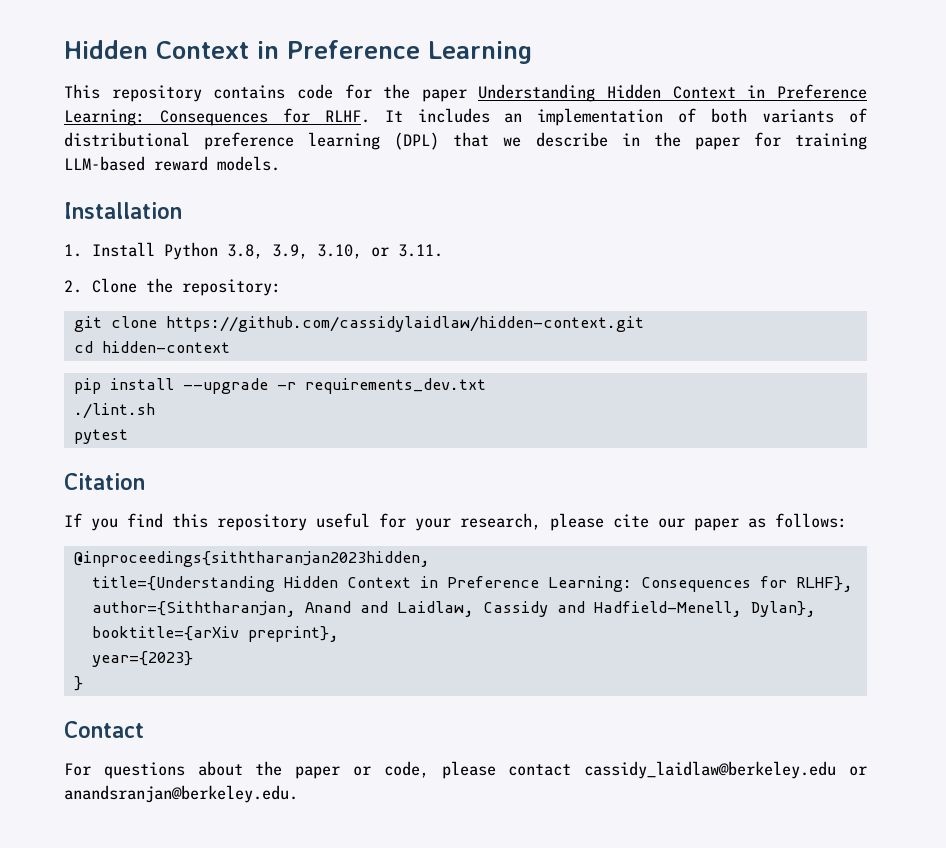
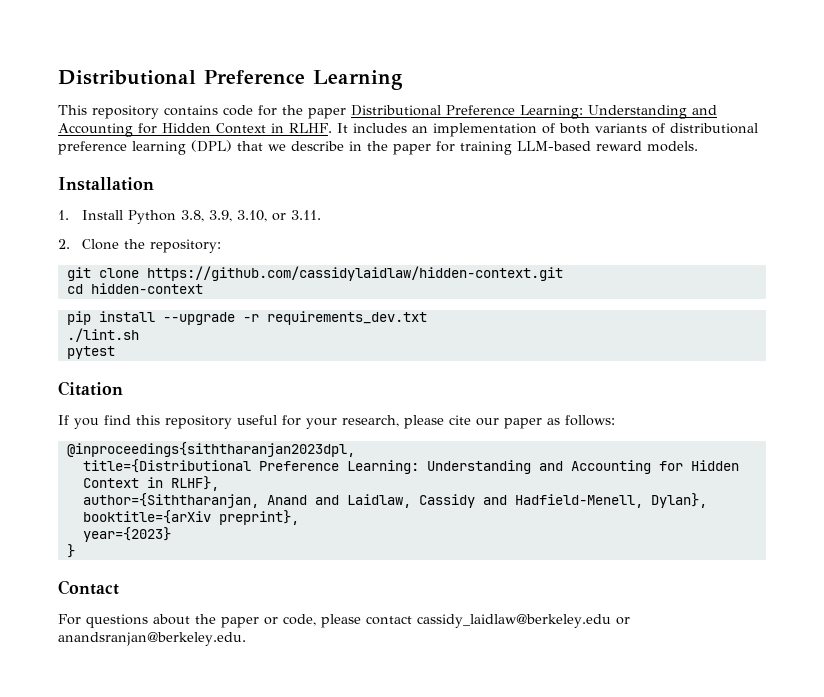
- Hidden Context in Preference Learning
+ Distributional Preference Learning
- This repository contains code for the paper Understanding Hidden Context in Preference Learning: Consequences for RLHF.
+ This repository contains code for the paper Distributional Preference Learning: Understanding and Accounting for Hidden Context in RLHF.
- @inproceedings{siththaranjan2023hidden,
- title={Understanding Hidden Context in Preference Learning: Consequences for RLHF},
+ @inproceedings{siththaranjan2023dpl,
+ title={Distributional Preference Learning: Understanding and Accounting for Hidden Context in RLHF},

